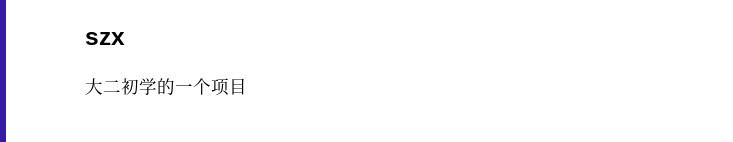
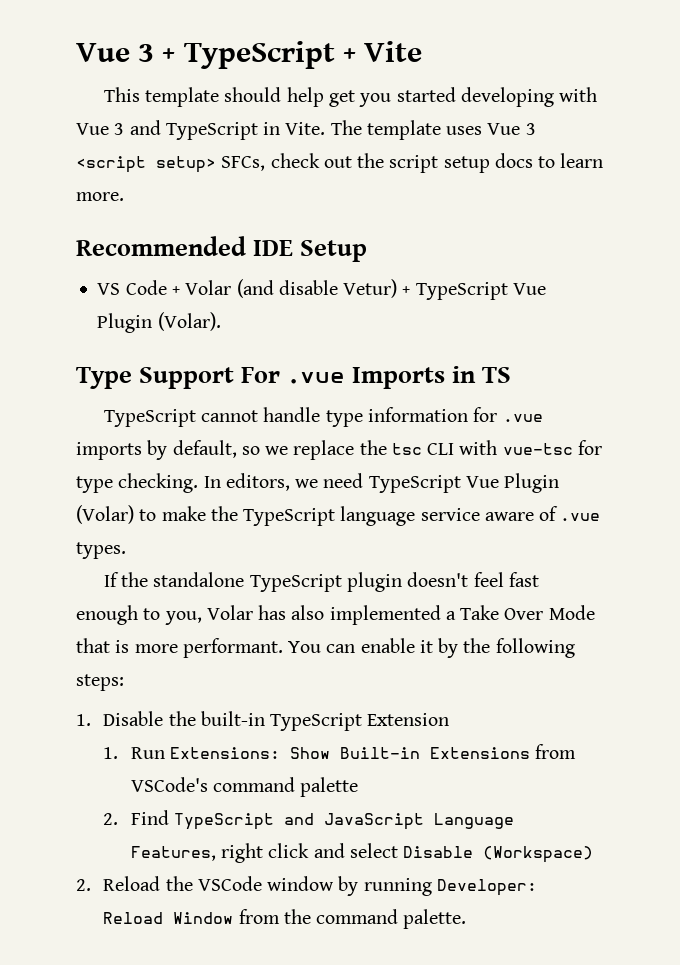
- szx
- 大二初学的一个项目
+ Vue 3 + TypeScript + Vite
+ This template should help get you started developing with Vue 3 and TypeScript in Vite. The template uses Vue 3 <script setup> SFCs, check out the script setup docs to learn more.
+ Recommended IDE Setup
+ VS Code + Volar (and disable Vetur) + TypeScript Vue Plugin (Volar).
+ Type Support For .vue Imports in TS
+ TypeScript cannot handle type information for .vue imports by default, so we replace the tsc CLI with vue-tsc for type checking. In editors, we need TypeScript Vue Plugin (Volar) to make the TypeScript language service aware of .vue types.
+ If the standalone TypeScript plugin doesn't feel fast enough to you, Volar has also implemented a Take Over Mode that is more performant. You can enable it by the following steps:
+ 1. Disable the built-in TypeScript Extension
+ 1. Run Extensions: Show Built-in Extensions from VSCode's command palette
+ 2. Find TypeScript and JavaScript Language Features, right click and select Disable (Workspace)
+ 2. Reload the VSCode window by running Developer: Reload Window from the command palette.

